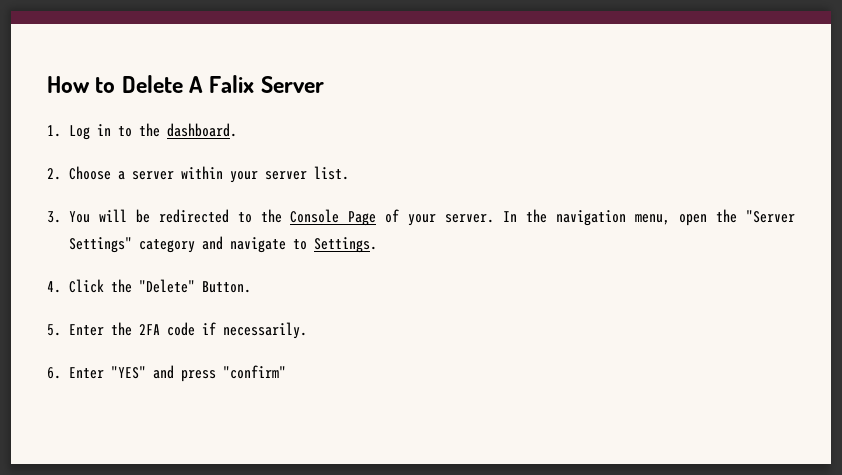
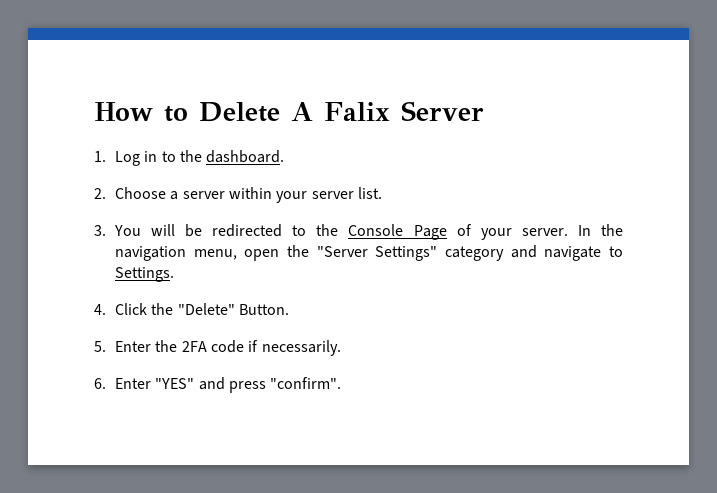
- 6. Enter "YES" and press "confirm"
+ 6. Enter "YES" and press "confirm".

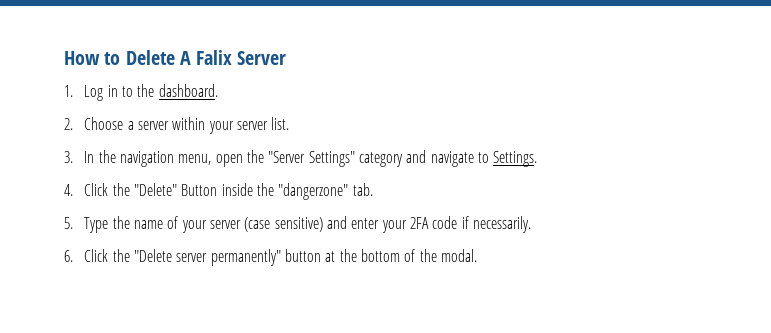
- 3. You will be redirected to the Console Page of your server. In the navigation menu, open the "Server Settings" category and navigate to Settings.
+ 3. In the navigation menu, open the "Server Settings" category and navigate to Settings.
- 4. Click the "Delete" Button.
- 5. Enter the 2FA code if necessarily.
+ 4. Click the "Delete" Button inside the "dangerzone" tab.
+ 5. Type the name of your server (case sensitive) and enter your 2FA code if necessarily.
- 6. Enter "YES" and press "confirm".
+ 6. Click the "Delete server permanently" button at the bottom of the modal.

